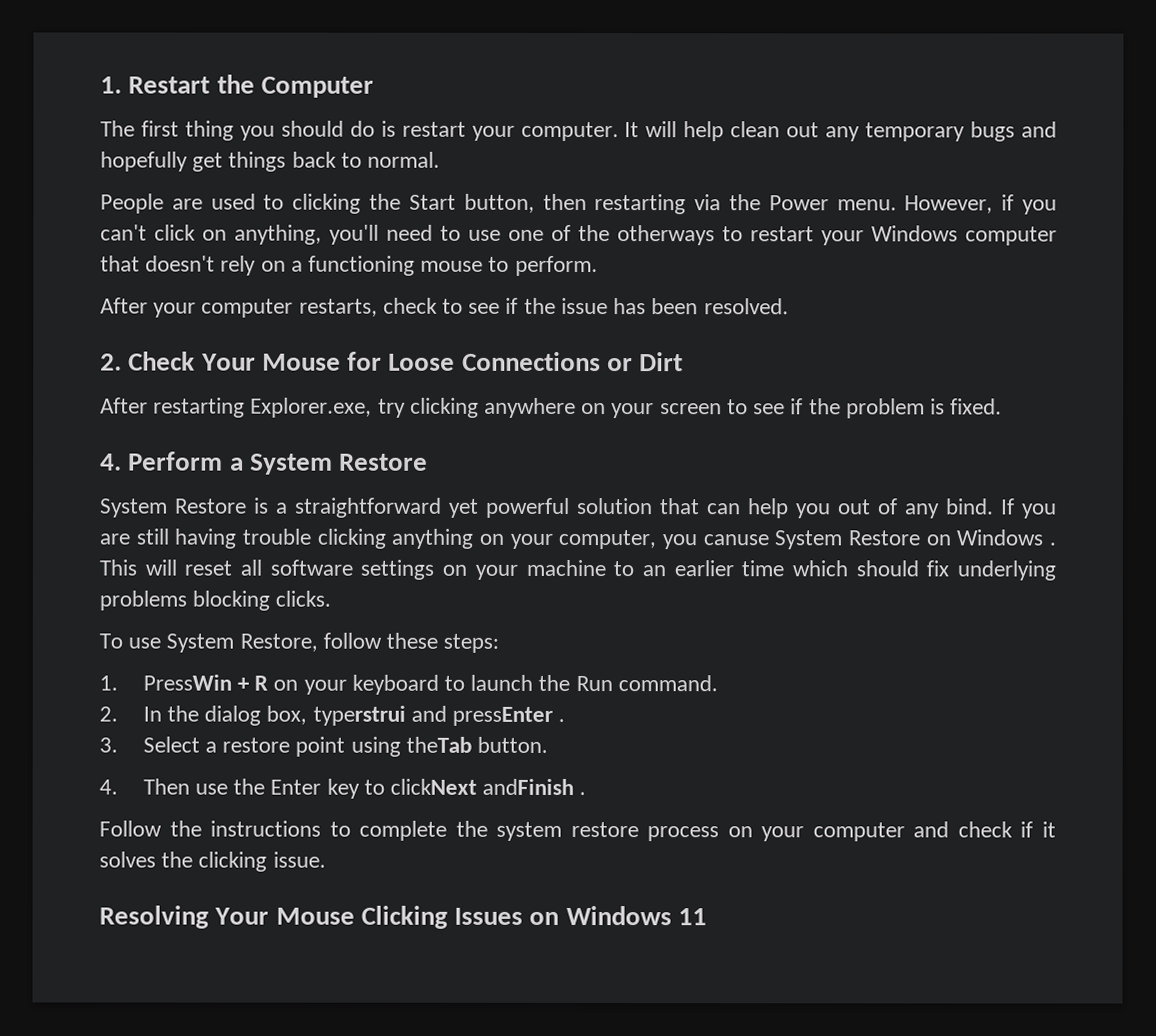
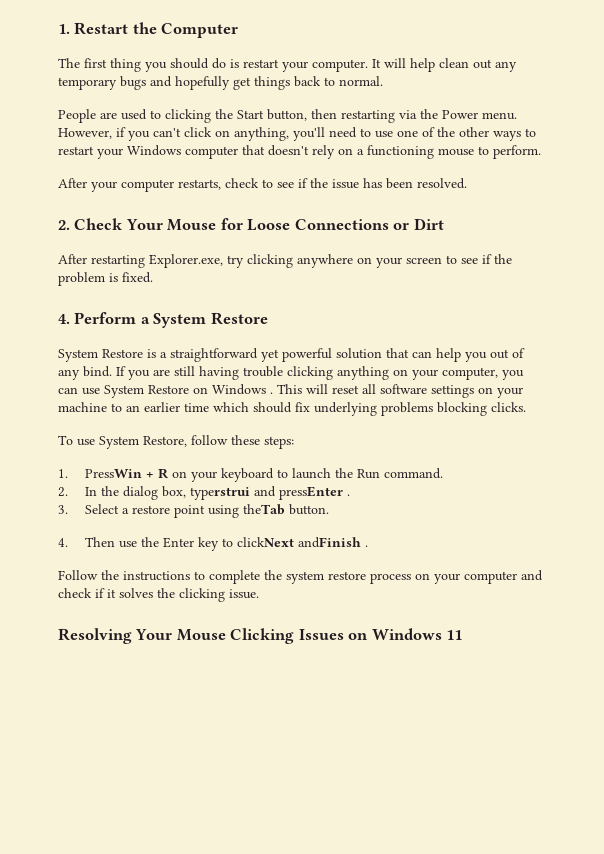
- However, if you can't click on anything, you'll need to use one of the otherways to restart your Windows computer that doesn't rely on a functioning mouse to perform.
+ However, if you can't click on anything, you'll need to use one of the other ways to restart your Windows computer that doesn't rely on a functioning mouse to perform.
- If you are still having trouble clicking anything on your computer, you canuse System Restore on Windows .
+ If you are still having trouble clicking anything on your computer, you can use System Restore on Windows .

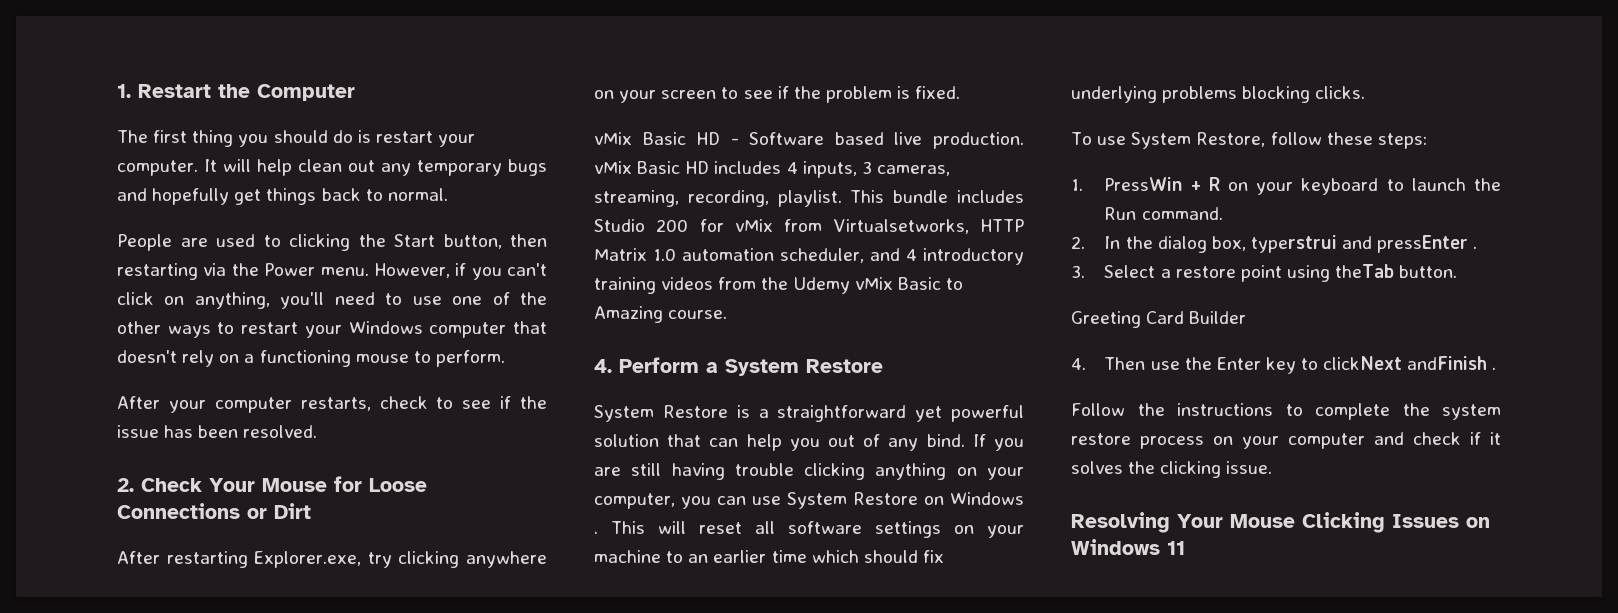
+ vMix Basic HD - Software based live production. vMix Basic HD includes 4 inputs, 3 cameras, streaming, recording, playlist. This bundle includes Studio 200 for vMix from Virtualsetworks, HTTP Matrix 1.0 automation scheduler, and 4 introductory training videos from the Udemy vMix Basic to Amazing course.
+ Greeting Card Builder

